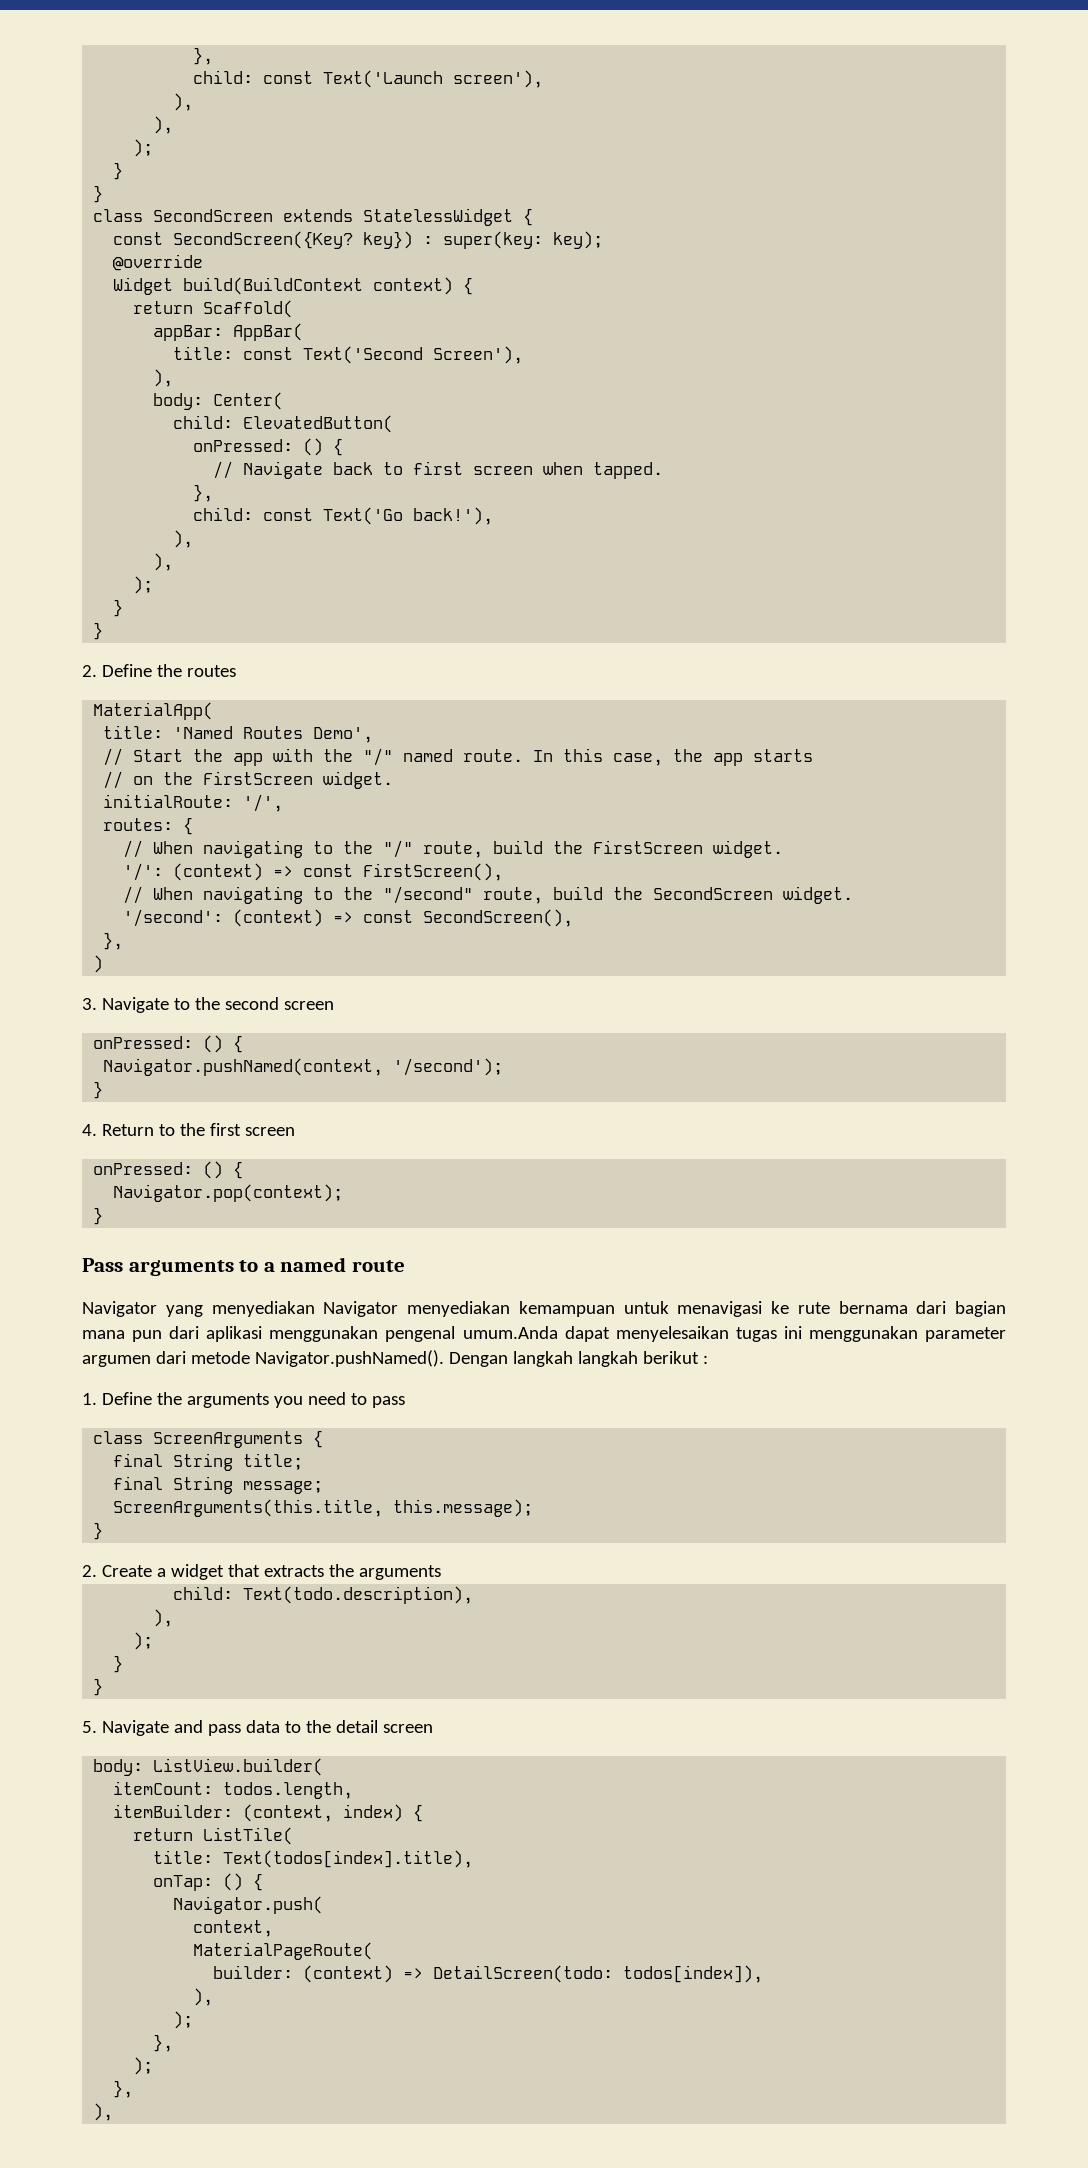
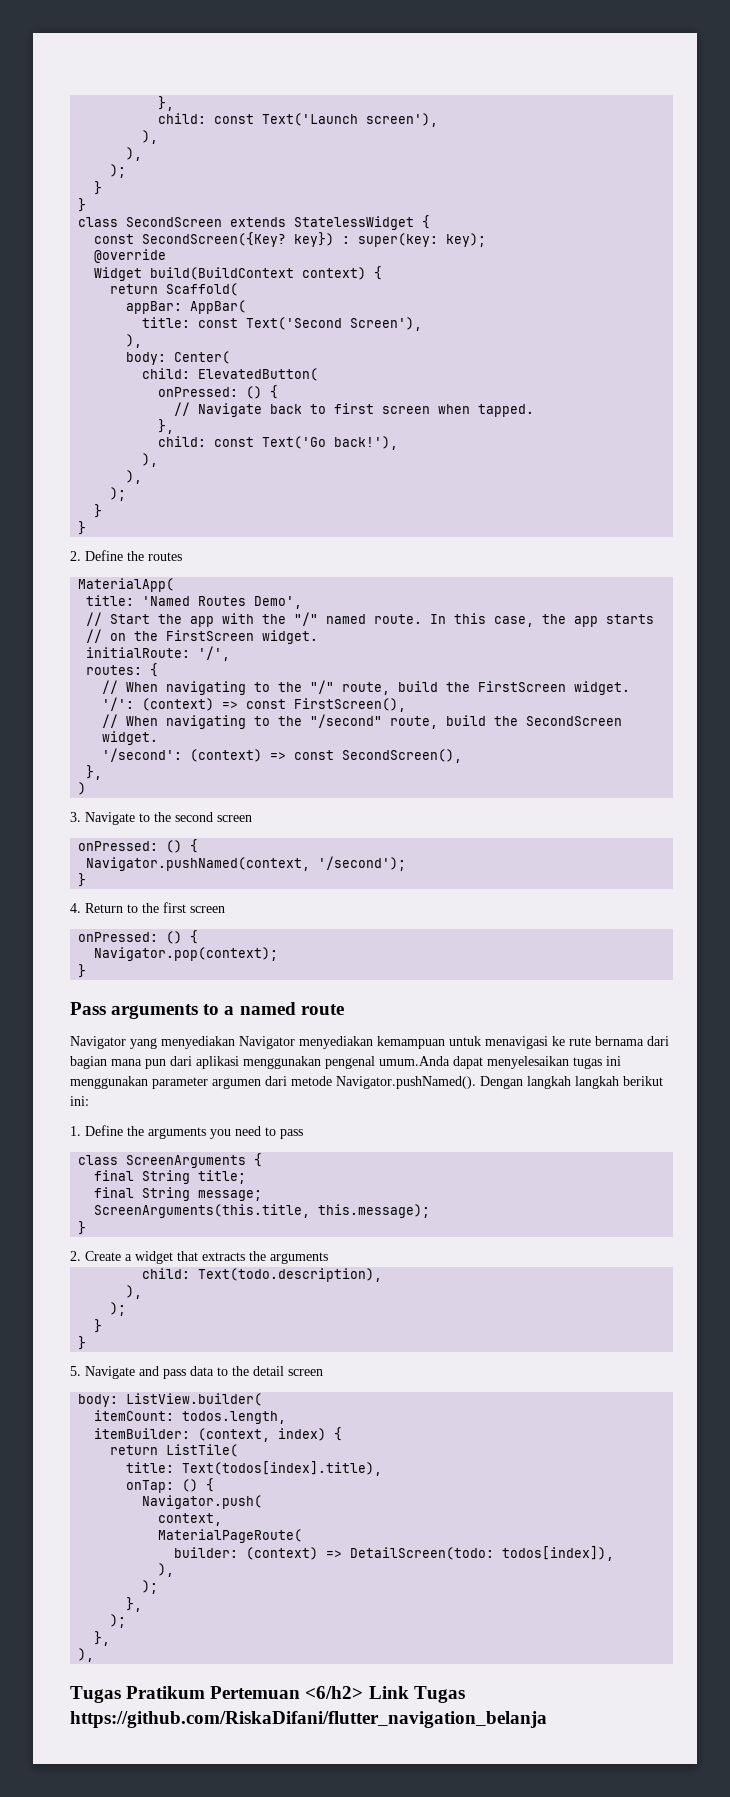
- Navigator yang menyediakan Navigator menyediakan kemampuan untuk menavigasi ke rute bernama dari bagian mana pun dari aplikasi menggunakan pengenal umum.Anda dapat menyelesaikan tugas ini menggunakan parameter argumen dari metode Navigator.pushNamed(). Dengan langkah langkah berikut :
+ Navigator yang menyediakan Navigator menyediakan kemampuan untuk menavigasi ke rute bernama dari bagian mana pun dari aplikasi menggunakan pengenal umum.Anda dapat menyelesaikan tugas ini menggunakan parameter argumen dari metode Navigator.pushNamed(). Dengan langkah langkah berikut ini:
+ Tugas Pratikum Pertemuan <6/h2> Link Tugas https://github.com/RiskaDifani/flutter_navigation_belanja

